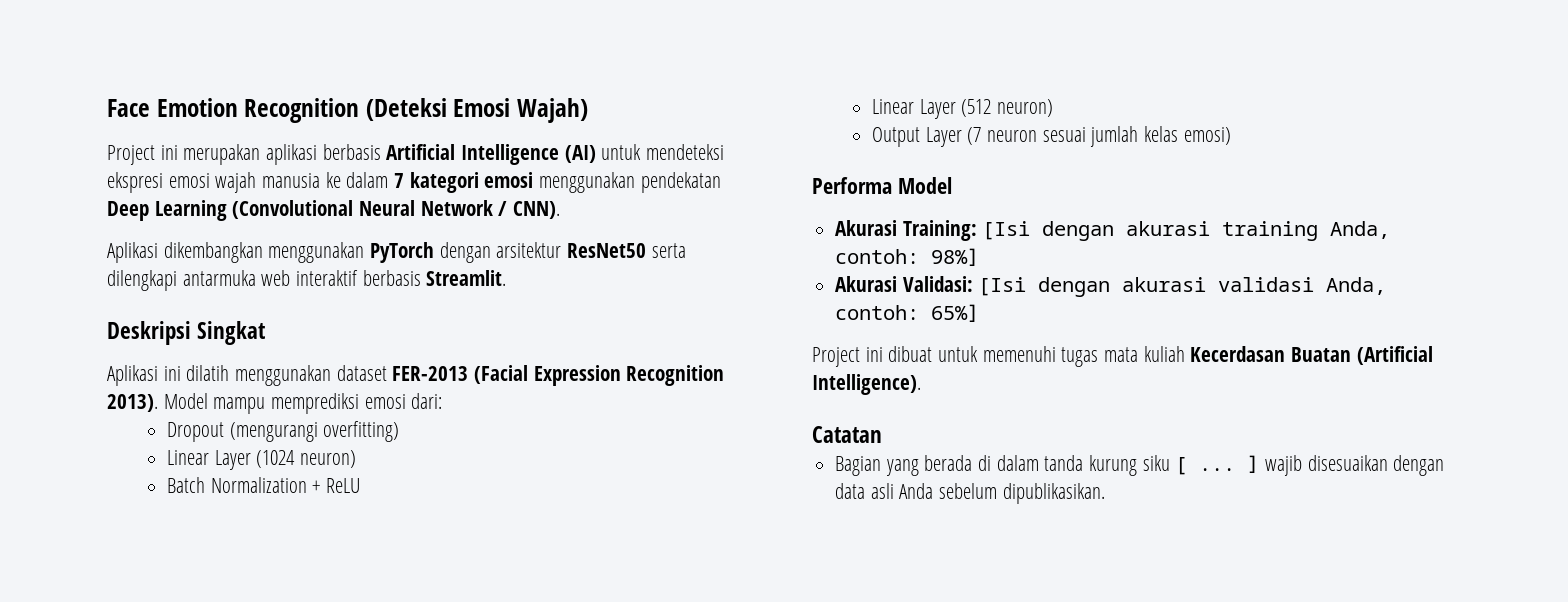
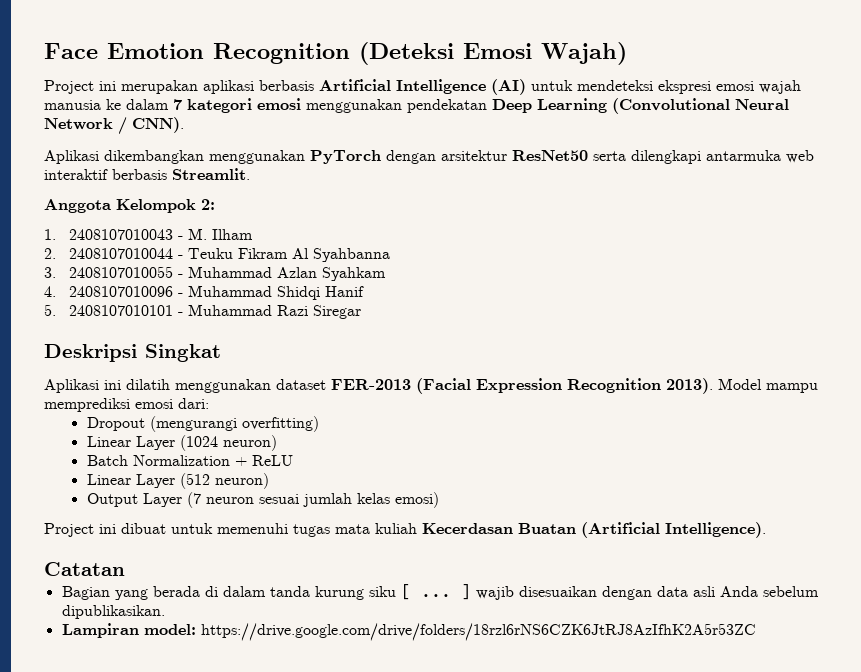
+ Anggota Kelompok 2:
+ 1. 2408107010043 - M. Ilham
+ 2. 2408107010044 - Teuku Fikram Al Syahbanna
+ 3. 2408107010055 - Muhammad Azlan Syahkam
+ 4. 2408107010096 - Muhammad Shidqi Hanif
+ 5. 2408107010101 - Muhammad Razi Siregar
- Performa Model
- Akurasi Training: [Isi dengan akurasi training Anda, contoh: 98%]
- Akurasi Validasi: [Isi dengan akurasi validasi Anda, contoh: 65%]
+ Lampiran model: https://drive.google.com/drive/folders/18rzl6rNS6CZK6JtRJ8AzIfhK2A5r53ZC

